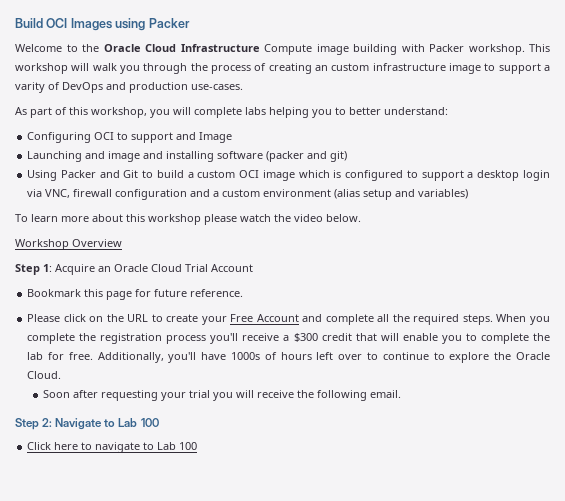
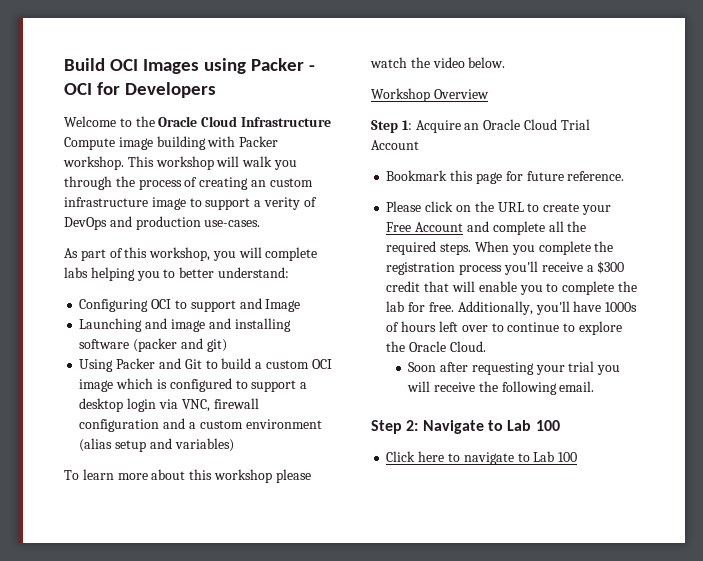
- Build OCI Images using Packer
+ Build OCI Images using Packer - OCI for Developers
- This workshop will walk you through the process of creating an custom infrastructure image to support a varity of DevOps and production use-cases.
+ This workshop will walk you through the process of creating an custom infrastructure image to support a verity of DevOps and production use-cases.

